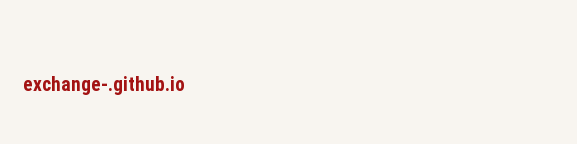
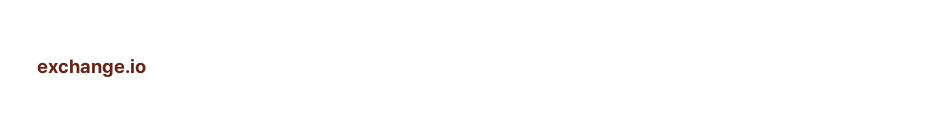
- exchange-.github.io
+ exchange.io

